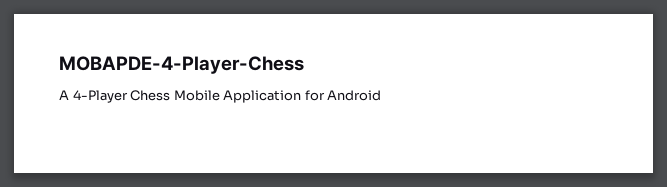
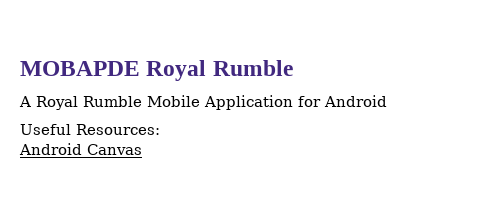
- MOBAPDE-4-Player-Chess
+ MOBAPDE Royal Rumble
- A 4-Player Chess Mobile Application for Android
+ A Royal Rumble Mobile Application for Android
+ Useful Resources:
+ Android Canvas

